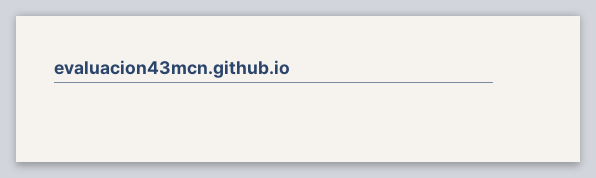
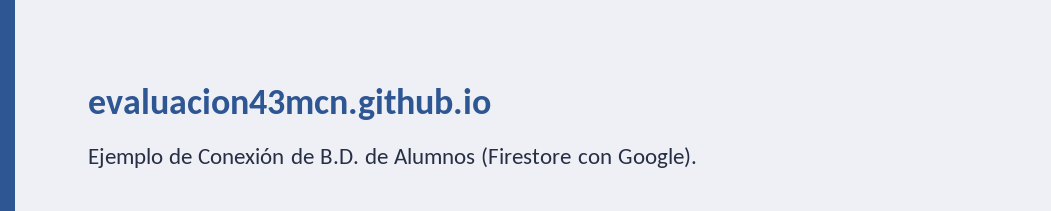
+ Ejemplo de Conexión de B.D. de Alumnos (Firestore con Google).

